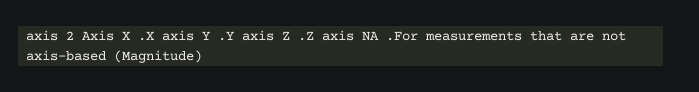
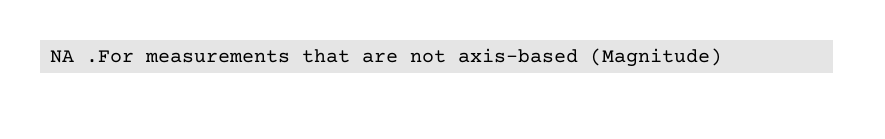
- axis 2 Axis X .X axis Y .Y axis Z .Z axis NA .For measurements that are not axis-based (Magnitude)
+ NA .For measurements that are not axis-based (Magnitude)

